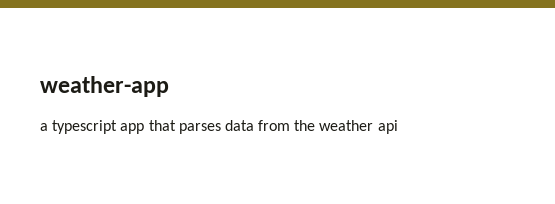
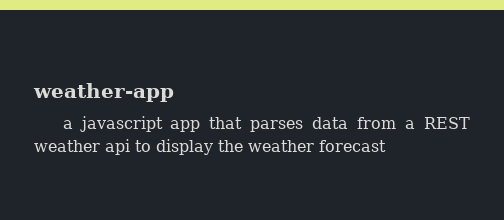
- a typescript app that parses data from the weather api
+ a javascript app that parses data from a REST weather api to display the weather forecast

